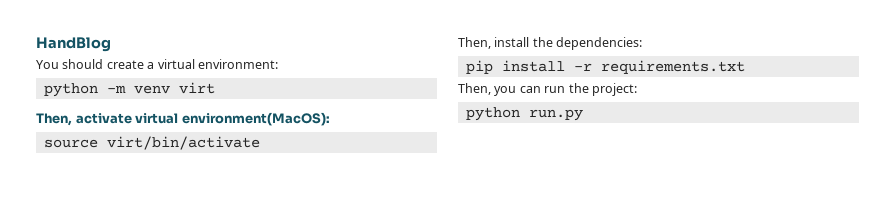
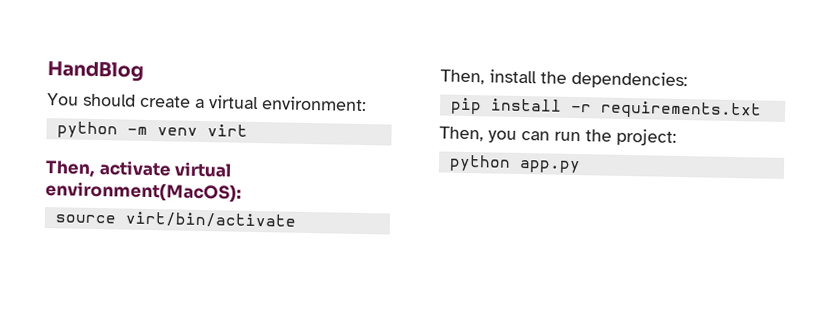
- python run.py
+ python app.py

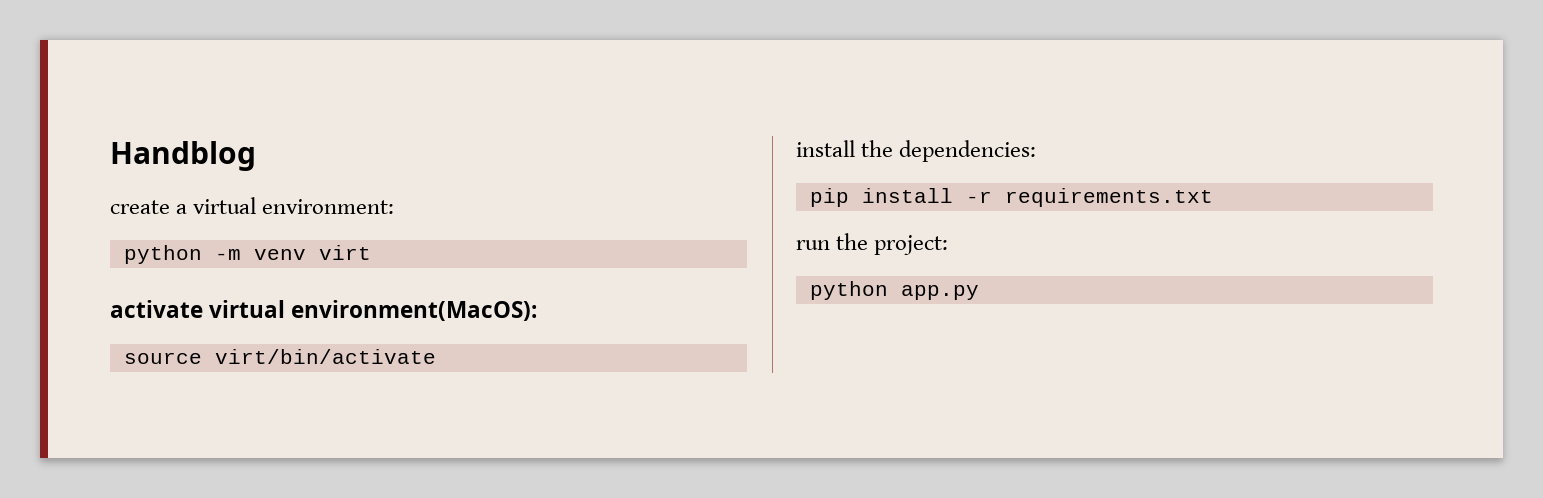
- HandBlog
- You should create a virtual environment:
+ Handblog
+ create a virtual environment:
- Then, activate virtual environment(MacOS):
+ activate virtual environment(MacOS):
- Then, install the dependencies:
+ install the dependencies:
- Then, you can run the project:
+ run the project:

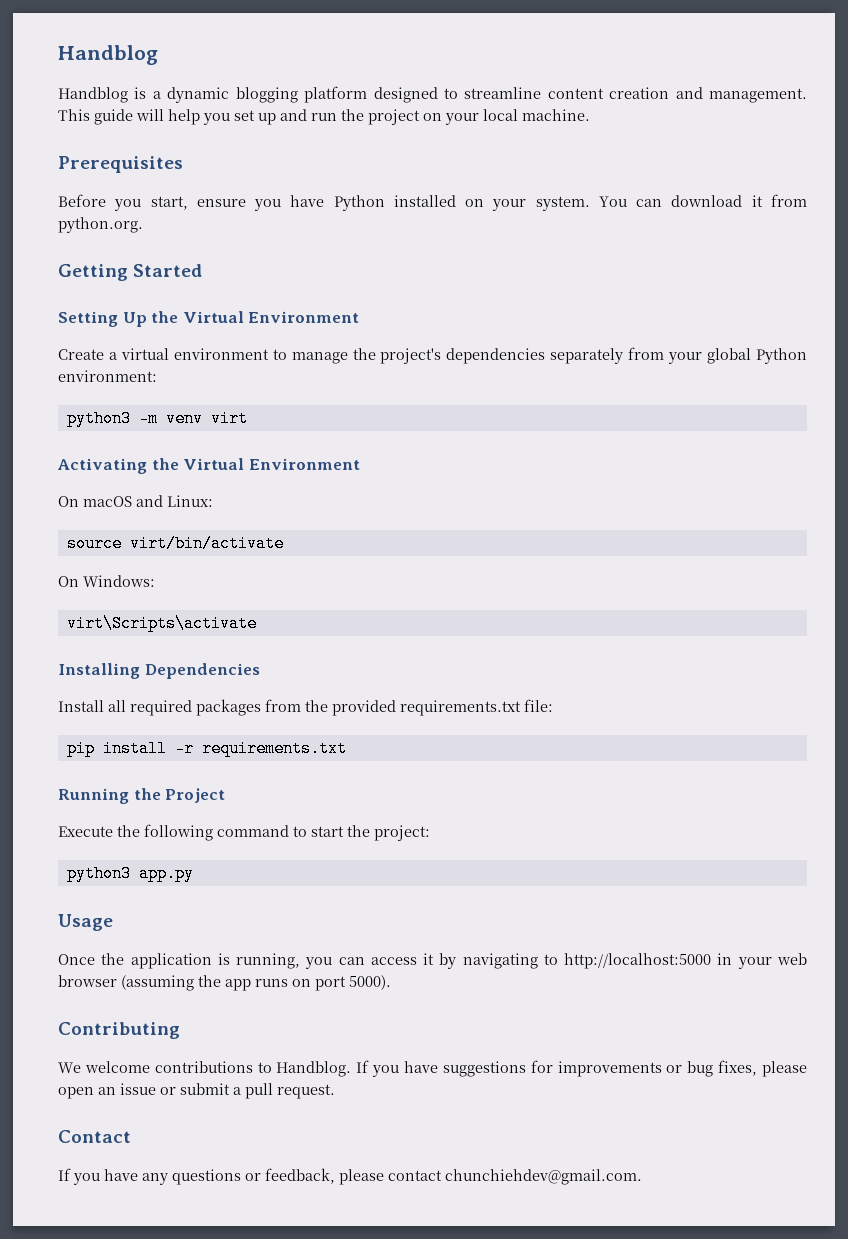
- create a virtual environment:
+ Handblog is a dynamic blogging platform designed to streamline content creation and management. This guide will help you set up and run the project on your local machine.
+ Prerequisites
+ Before you start, ensure you have Python installed on your system. You can download it from python.org.
+ Getting Started
+ Setting Up the Virtual Environment
+ Create a virtual environment to manage the project's dependencies separately from your global Python environment:
- python -m venv virt
+ python3 -m venv virt
- activate virtual environment(MacOS):
+ Activating the Virtual Environment
+ On macOS and Linux:
  source virt/bin/activate
- install the dependencies:
+ On Windows:
+ virt\Scripts\activate
+ Installing Dependencies
+ Install all required packages from the provided requirements.txt file:
  pip install -r requirements.txt
- run the project:
+ Running the Project
+ Execute the following command to start the project:
- python app.py
+ python3 app.py
+ Usage
+ Once the application is running, you can access it by navigating to http://localhost:5000 in your web browser (assuming the app runs on port 5000).
+ Contributing
+ We welcome contributions to Handblog. If you have suggestions for improvements or bug fixes, please open an issue or submit a pull request.
+ Contact
+ If you have any questions or feedback, please contact chunchiehdev@gmail.com.

